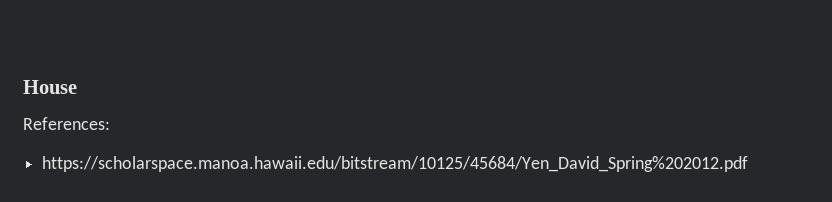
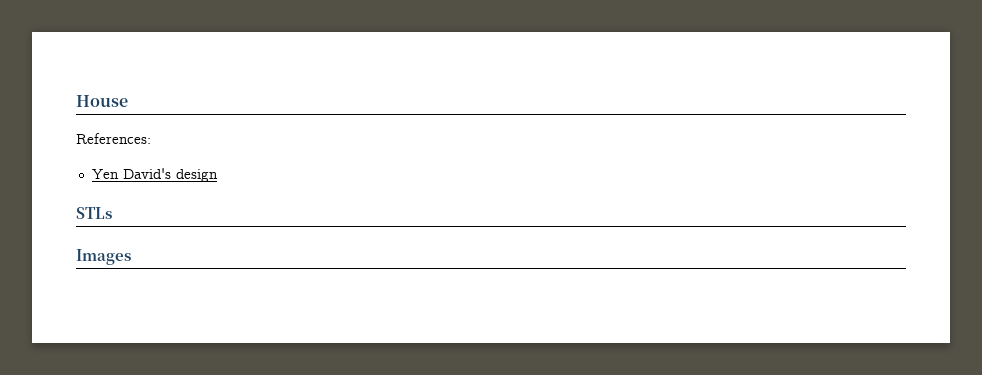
- https://scholarspace.manoa.hawaii.edu/bitstream/10125/45684/Yen_David_Spring%202012.pdf
+ Yen David's design
+ STLs
+ Images

